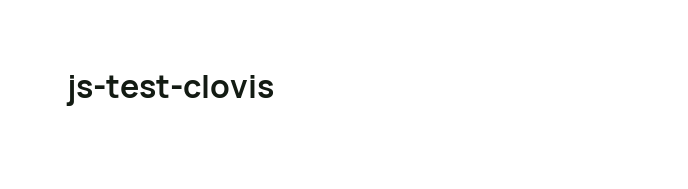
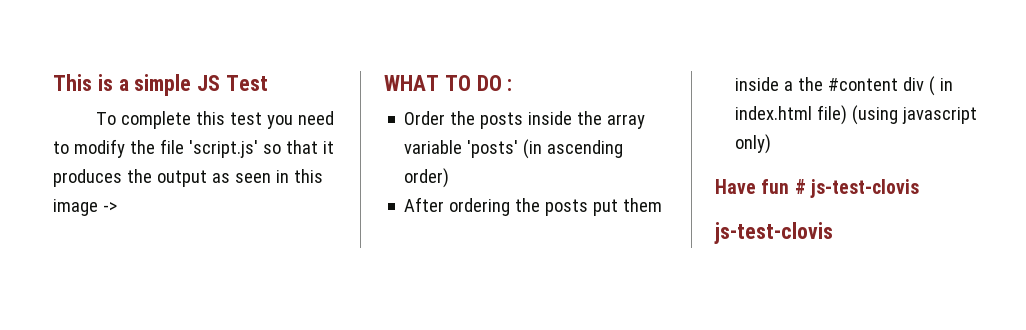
+ This is a simple JS Test
+ To complete this test you need to modify the file 'script.js' so that it produces the output as seen in this image ->
+ WHAT TO DO :
+ Order the posts inside the array variable 'posts' (in ascending order)
+ After ordering the posts put them inside a the #content div ( in index.html file) (using javascript only)
+ Have fun # js-test-clovis

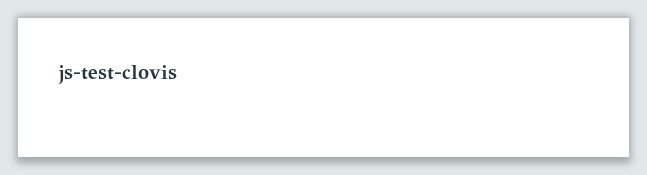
- This is a simple JS Test
- To complete this test you need to modify the file 'script.js' so that it produces the output as seen in this image ->
- WHAT TO DO :
- Order the posts inside the array variable 'posts' (in ascending order)
- After ordering the posts put them inside a the #content div ( in index.html file) (using javascript only)
- Have fun # js-test-clovis

